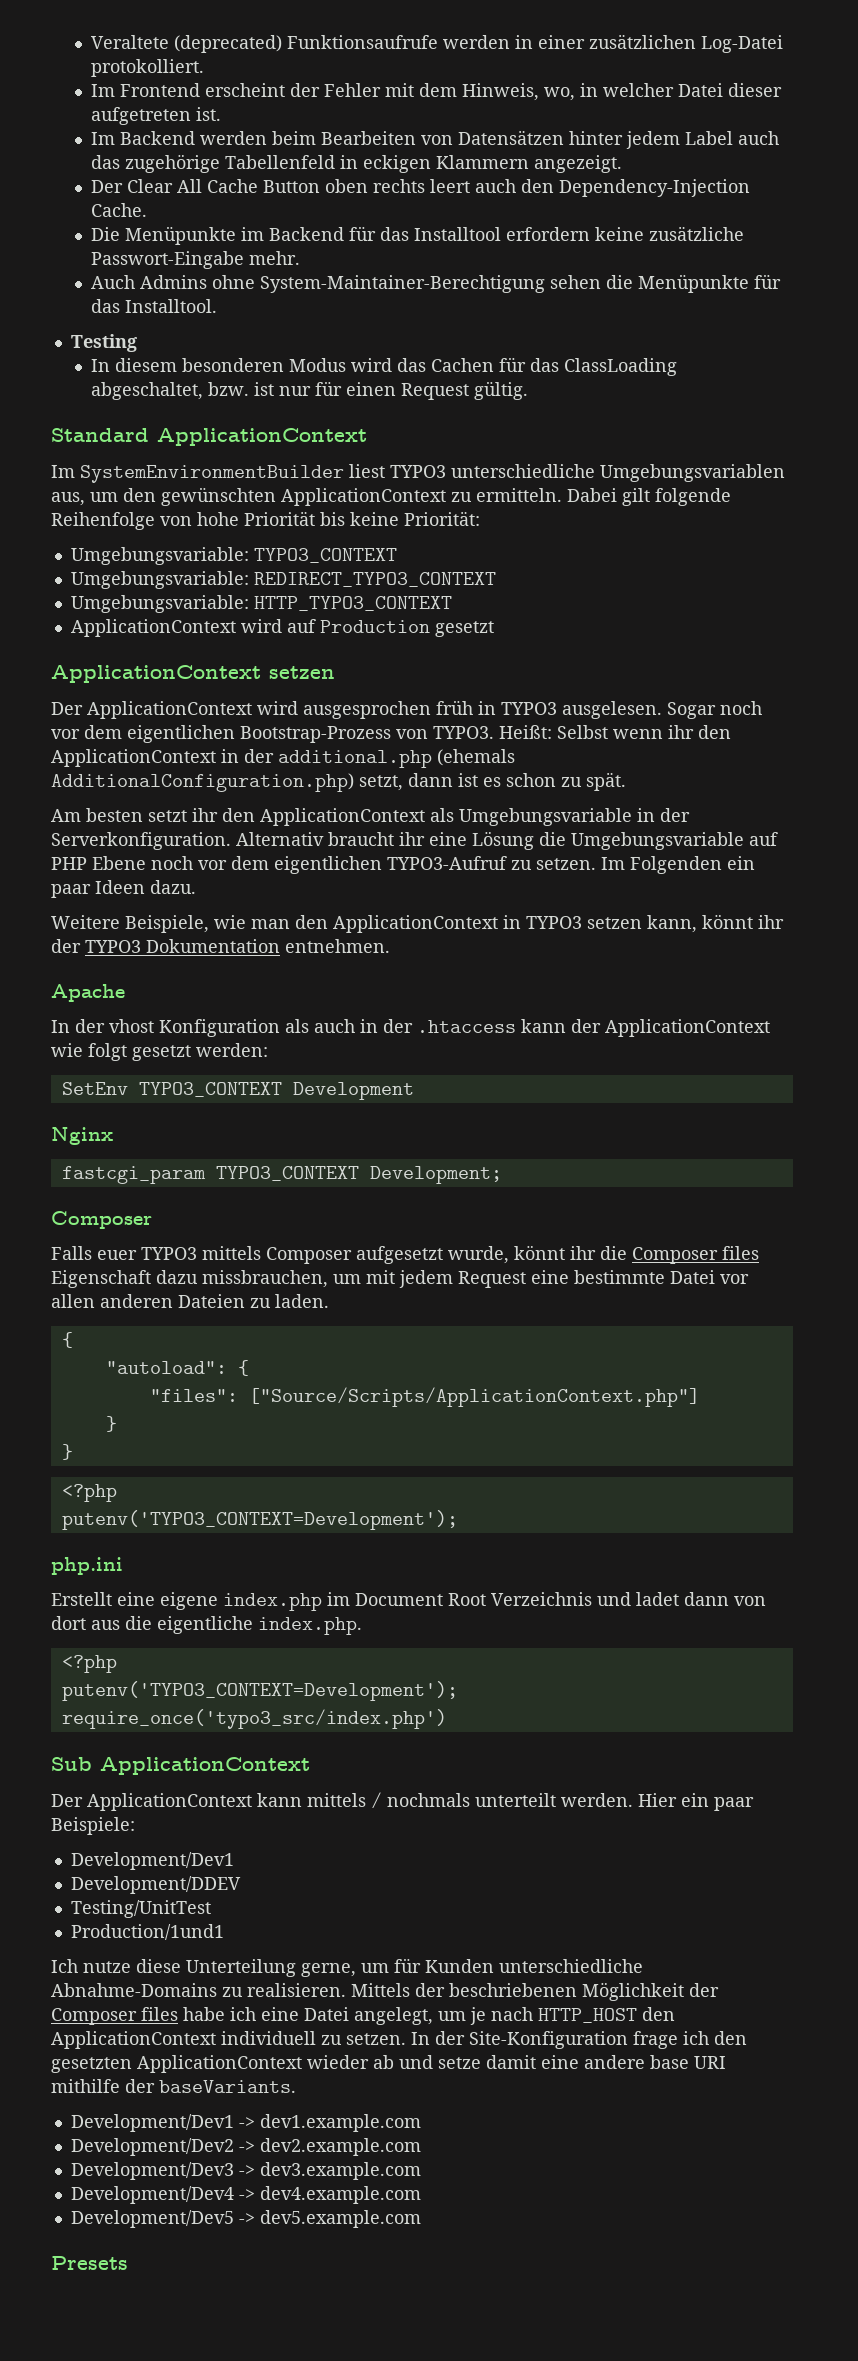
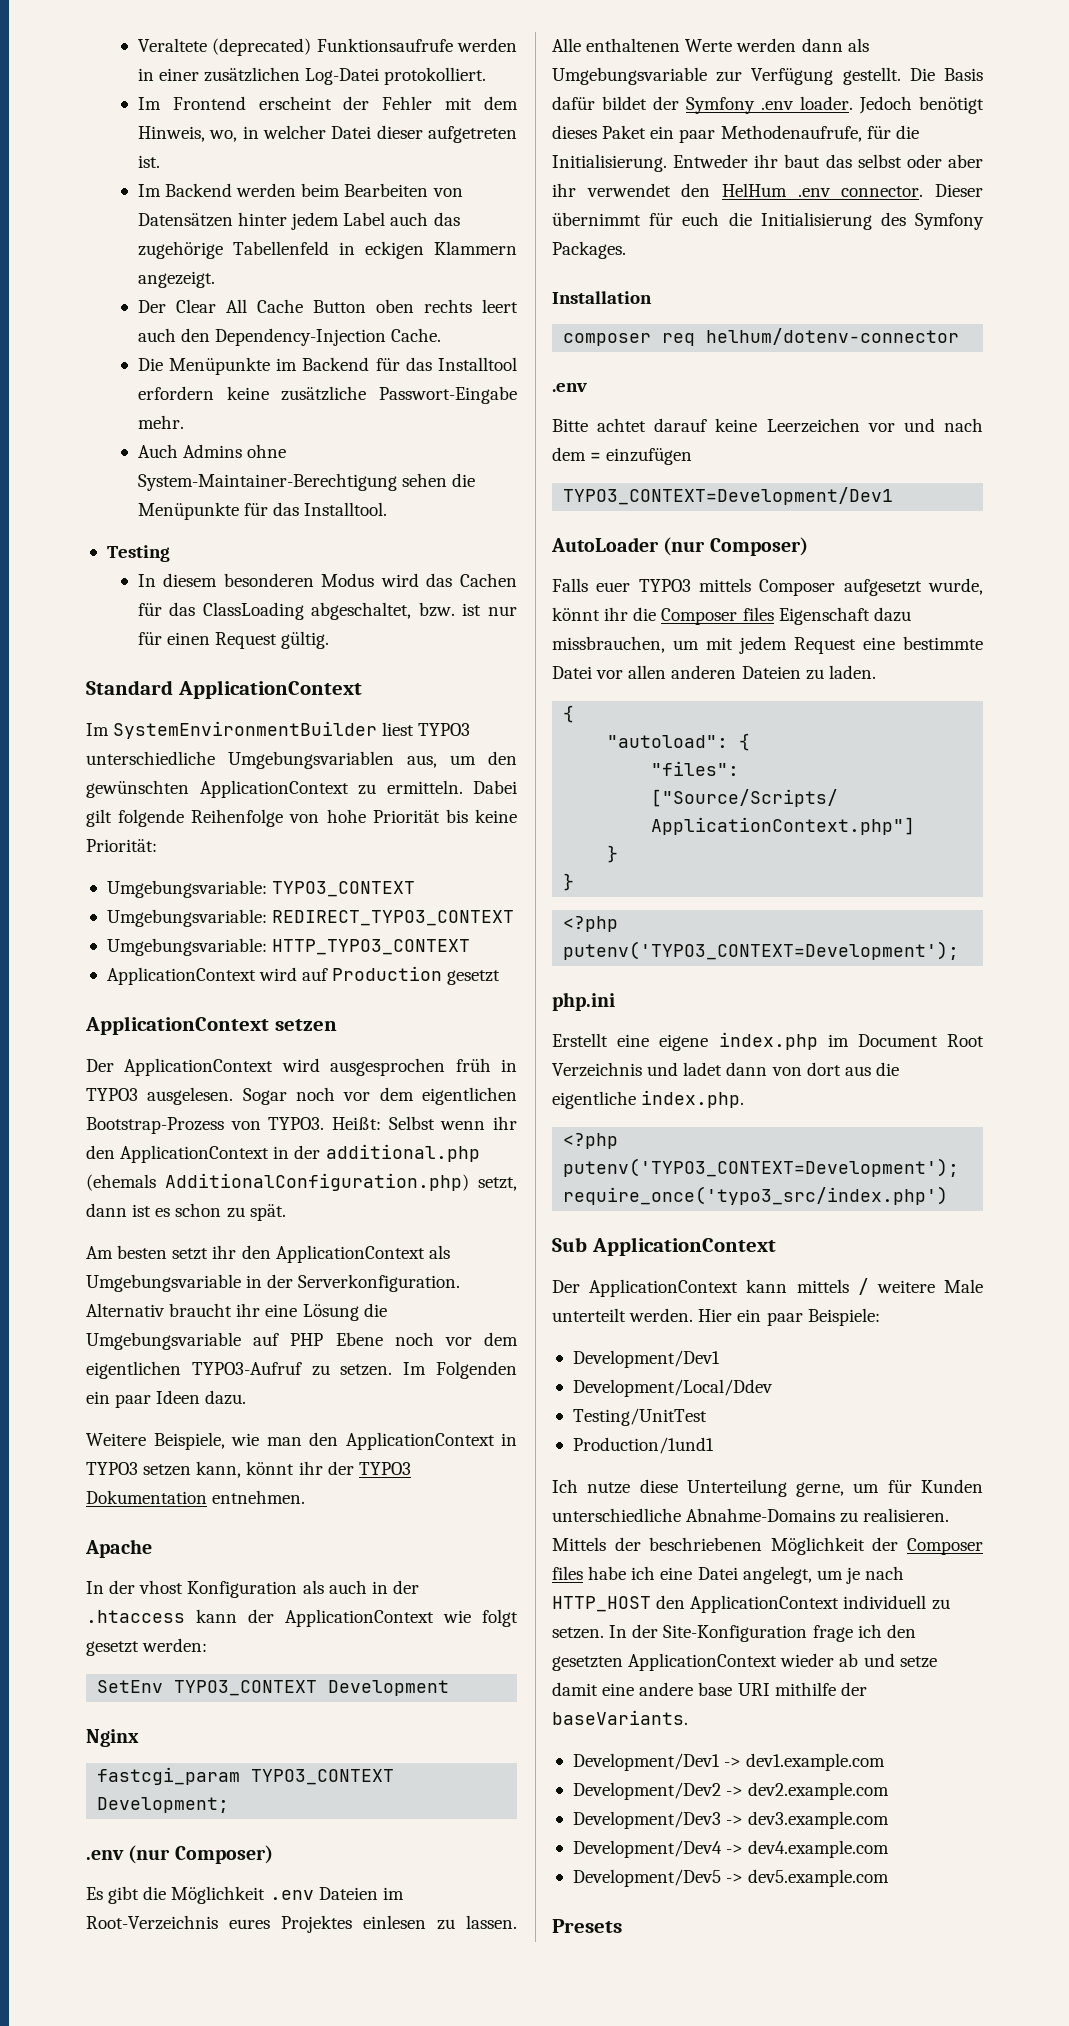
  fastcgi_param TYPO3_CONTEXT Development;
- Composer
+ .env (nur Composer)
+ Es gibt die Möglichkeit .env Dateien im Root-Verzeichnis eures Projektes einlesen zu lassen. Alle enthaltenen Werte werden dann als Umgebungsvariable zur Verfügung gestellt. Die Basis dafür bildet der Symfony .env loader. Jedoch benötigt dieses Paket ein paar Methodenaufrufe, für die Initialisierung. Entweder ihr baut das selbst oder aber ihr verwendet den HelHum .env connector. Dieser übernimmt für euch die Initialisierung des Symfony Packages.
+ Installation
+ composer req helhum/dotenv-connector
+ .env
+ Bitte achtet darauf keine Leerzeichen vor und nach dem = einzufügen
+ TYPO3_CONTEXT=Development/Dev1
+ AutoLoader (nur Composer)
- Der ApplicationContext kann mittels / nochmals unterteilt werden.
+ Der ApplicationContext kann mittels / weitere Male unterteilt werden.
- Development/DDEV
+ Development/Local/Ddev

